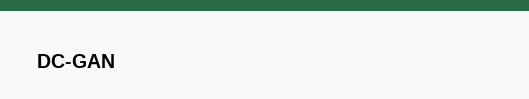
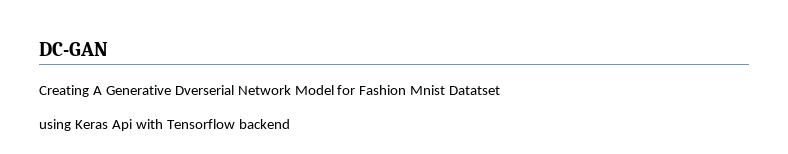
+ Creating A Generative Dverserial Network Model for Fashion Mnist Datatset
+ using Keras Api with Tensorflow backend

